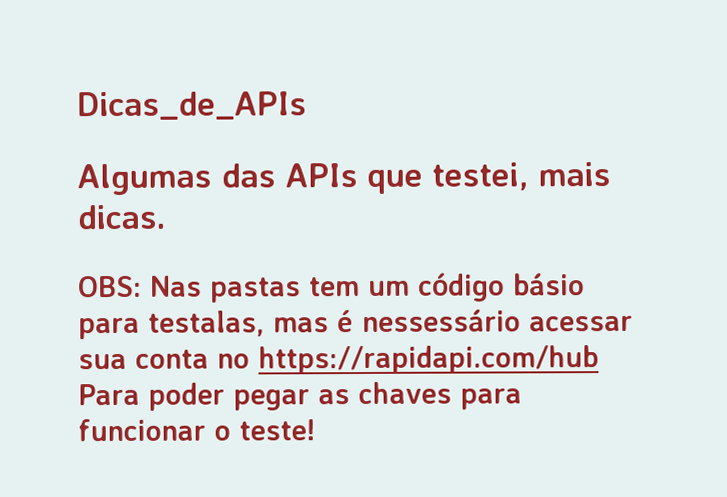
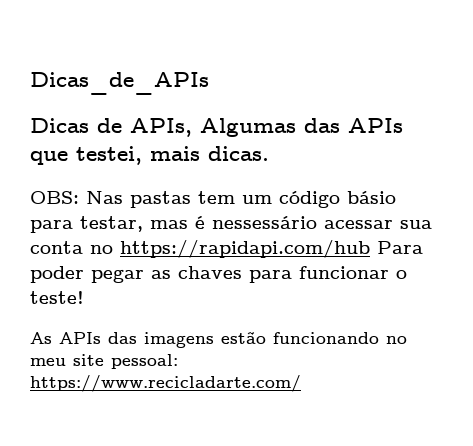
- Algumas das APIs que testei, mais dicas.
+ Dicas de APIs, Algumas das APIs que testei, mais dicas.
- OBS: Nas pastas tem um código básio para testalas, mas é nessessário acessar sua conta no https://rapidapi.com/hub Para poder pegar as chaves para funcionar o teste!
+ OBS: Nas pastas tem um código básio para testar, mas é nessessário acessar sua conta no https://rapidapi.com/hub Para poder pegar as chaves para funcionar o teste!
+ As APIs das imagens estão funcionando no meu site pessoal: https://www.recicladarte.com/

